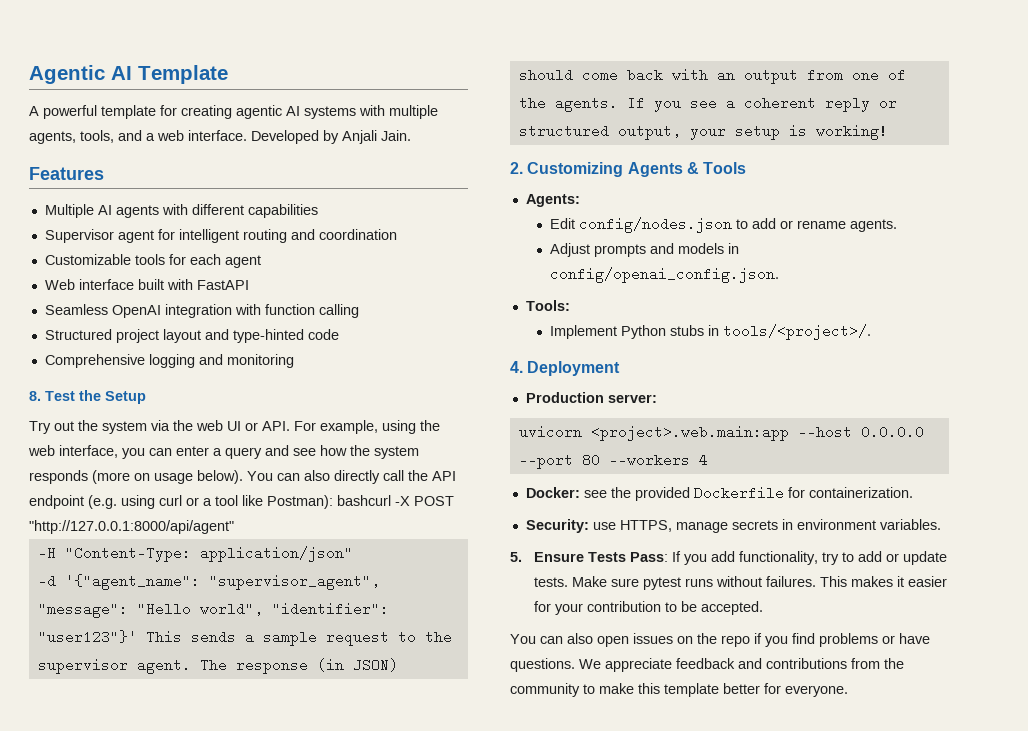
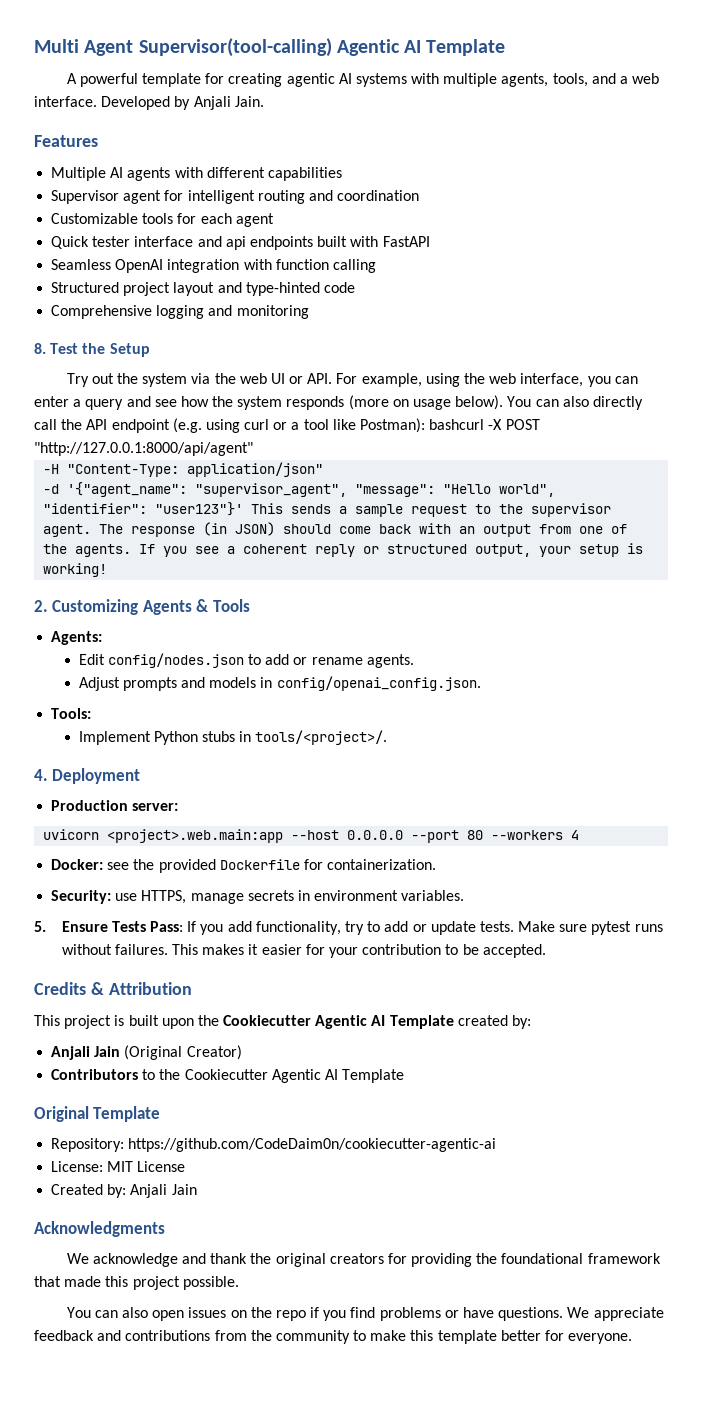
- Agentic AI Template
+ Multi Agent Supervisor(tool-calling) Agentic AI Template
- Web interface built with FastAPI
+ Quick tester interface and api endpoints built with FastAPI
+ Credits & Attribution
+ This project is built upon the Cookiecutter Agentic AI Template created by:
+ Anjali Jain (Original Creator)
+ Contributors to the Cookiecutter Agentic AI Template
+ Original Template
+ Repository: https://github.com/CodeDaim0n/cookiecutter-agentic-ai
+ License: MIT License
+ Created by: Anjali Jain
+ Acknowledgments
+ We acknowledge and thank the original creators for providing the foundational framework that made this project possible.

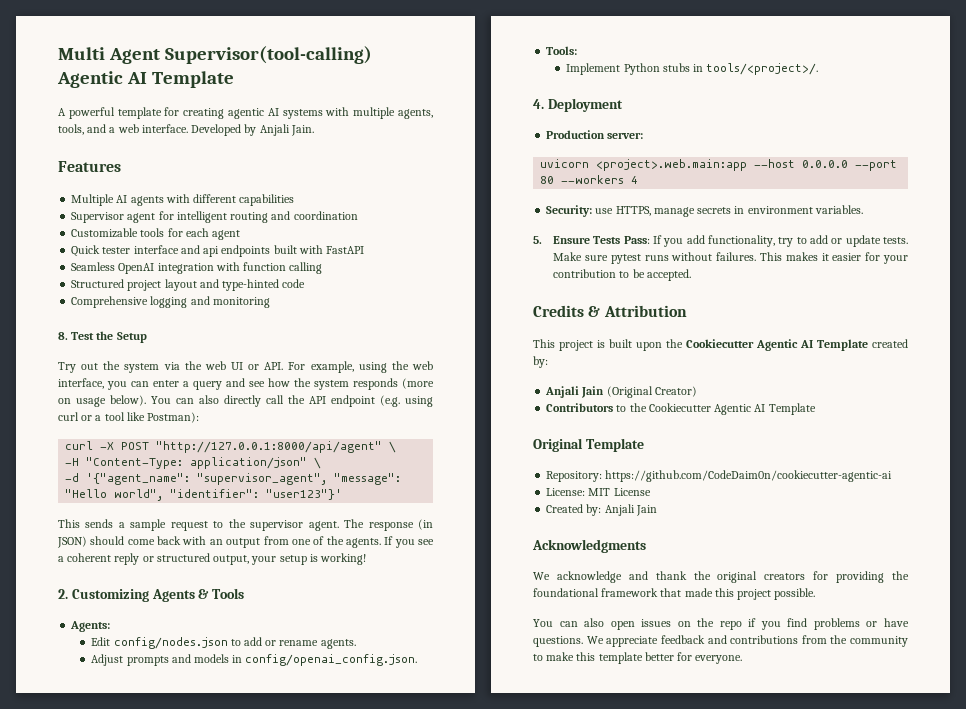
- You can also directly call the API endpoint (e.g. using curl or a tool like Postman): bashcurl -X POST "http://127.0.0.1:8000/api/agent"
+ You can also directly call the API endpoint (e.g. using curl or a tool like Postman):
+ curl -X POST "http://127.0.0.1:8000/api/agent" \
- -H "Content-Type: application/json"
+ -H "Content-Type: application/json" \
- -d '{"agent_name": "supervisor_agent", "message": "Hello world", "identifier": "user123"}' This sends a sample request to the supervisor agent.
+ -d '{"agent_name": "supervisor_agent", "message": "Hello world", "identifier": "user123"}'
+ This sends a sample request to the supervisor agent.
- Docker: see the provided Dockerfile for containerization.

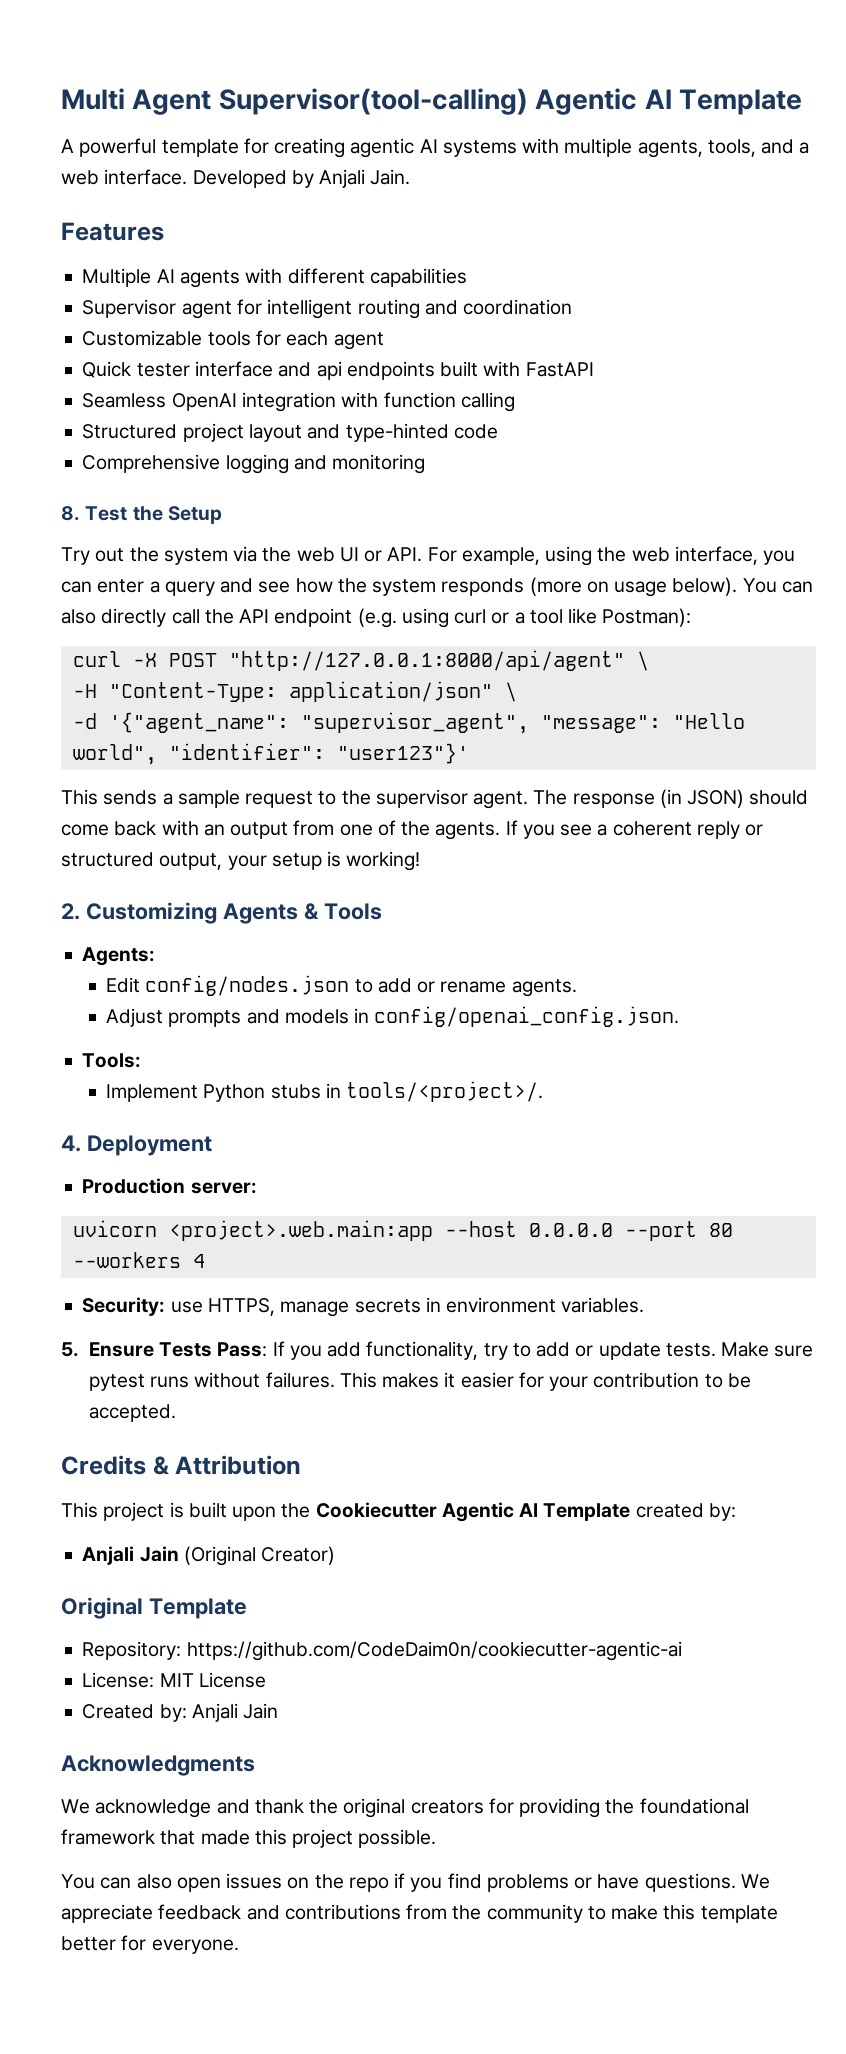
- Contributors to the Cookiecutter Agentic AI Template

